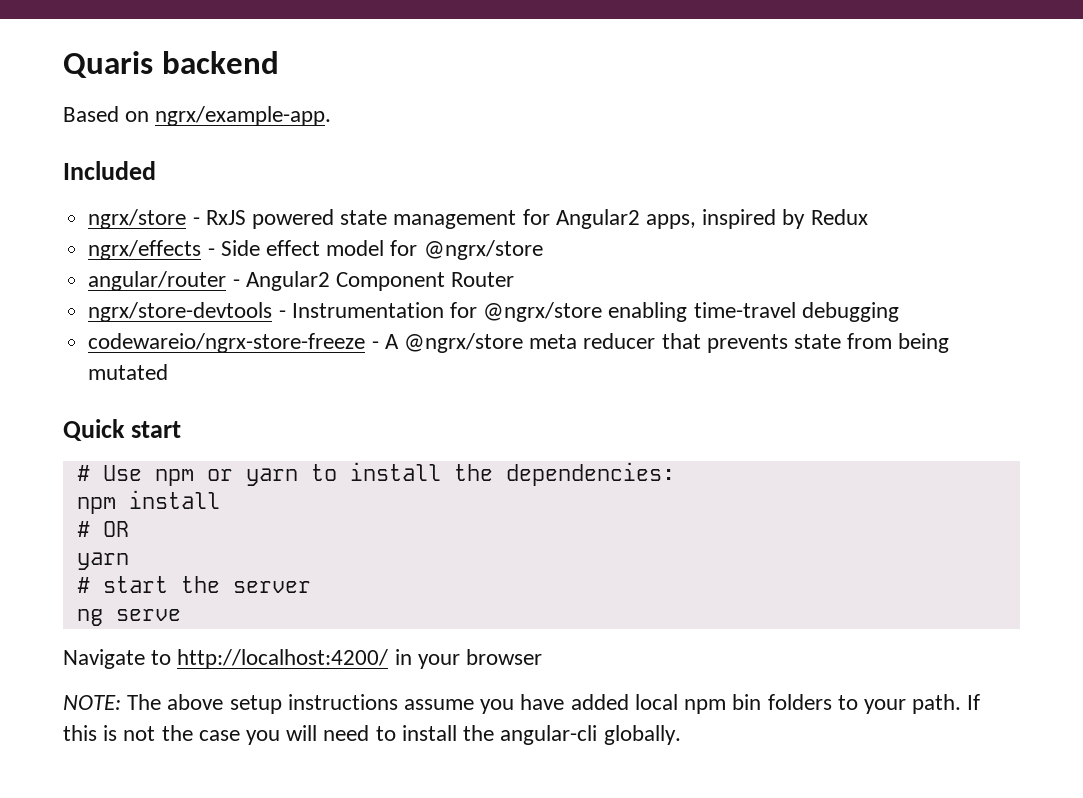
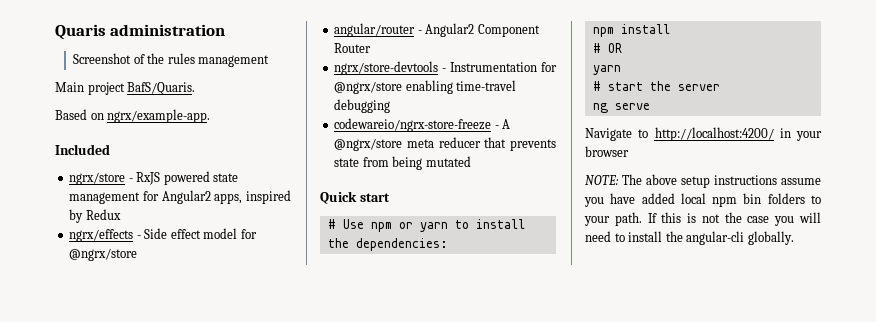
- Quaris backend
+ Quaris administration
+ Screenshot of the rules management
+ Main project BafS/Quaris.

